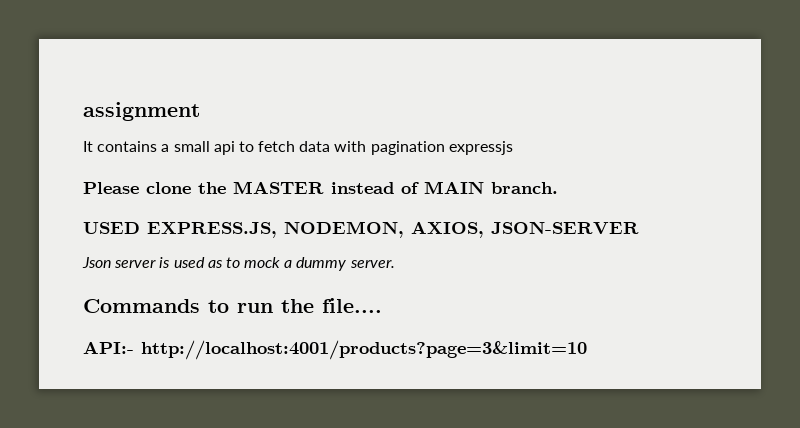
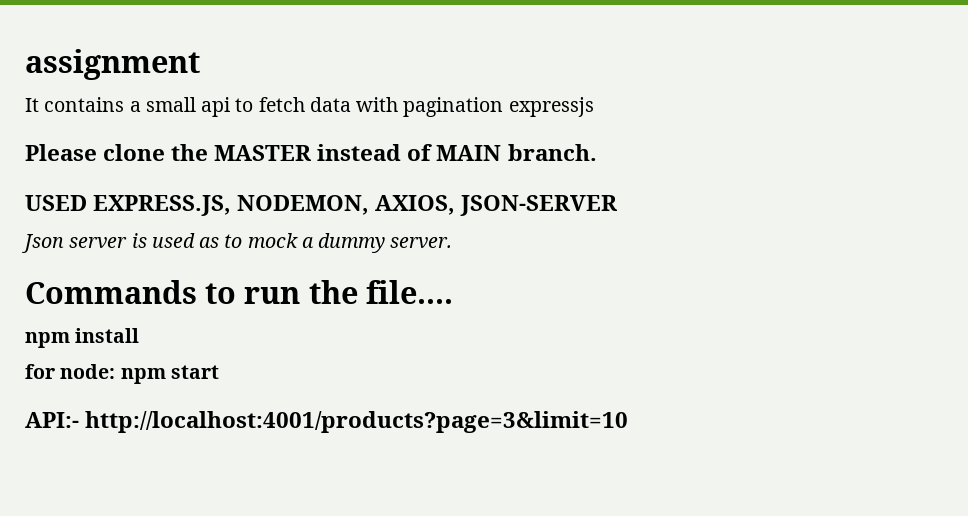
+ npm install
+ for node: npm start

